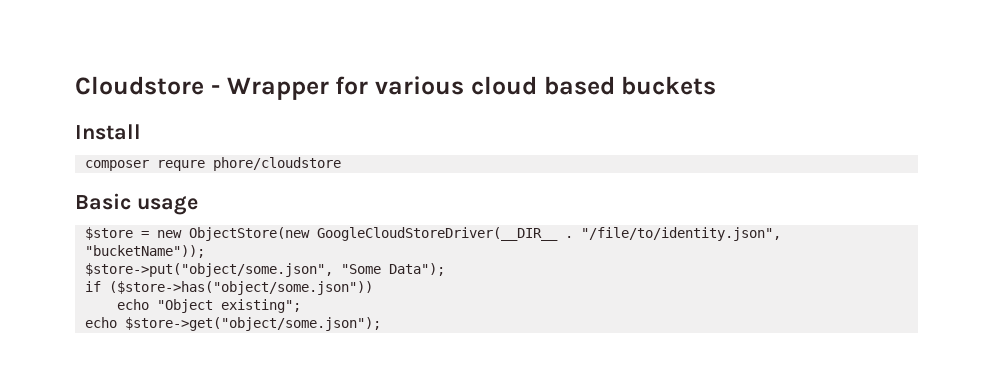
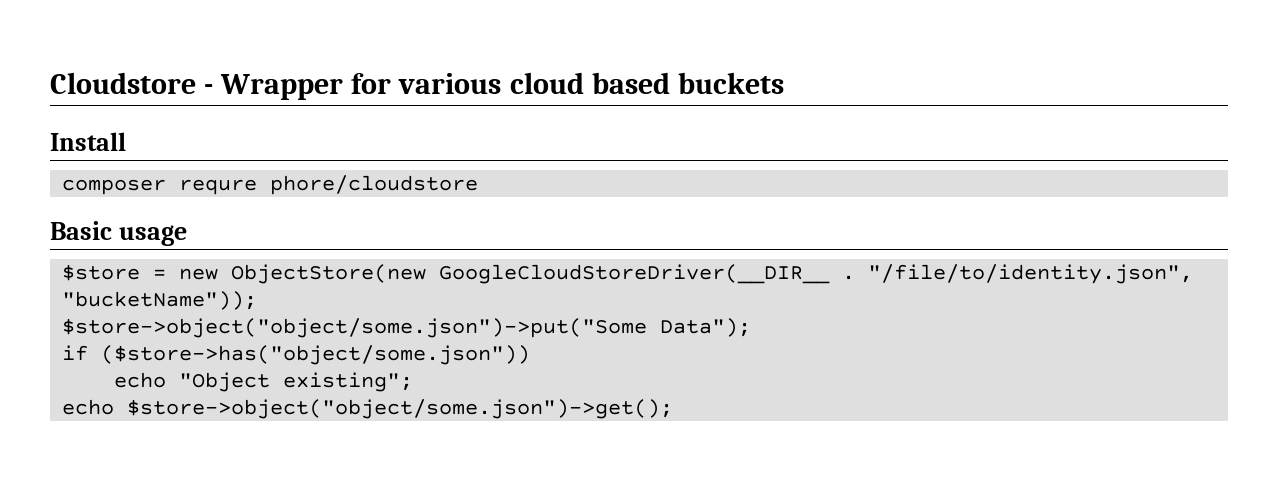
- $store->put("object/some.json", "Some Data");
+ $store->object("object/some.json")->put("Some Data");
- echo $store->get("object/some.json");
+ echo $store->object("object/some.json")->get();

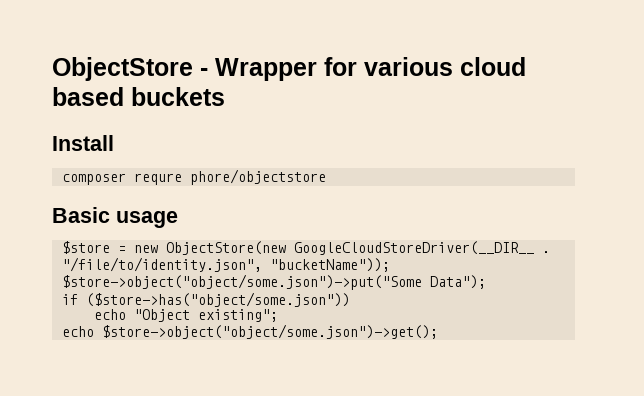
- Cloudstore - Wrapper for various cloud based buckets
+ ObjectStore - Wrapper for various cloud based buckets
- composer requre phore/cloudstore
+ composer requre phore/objectstore

